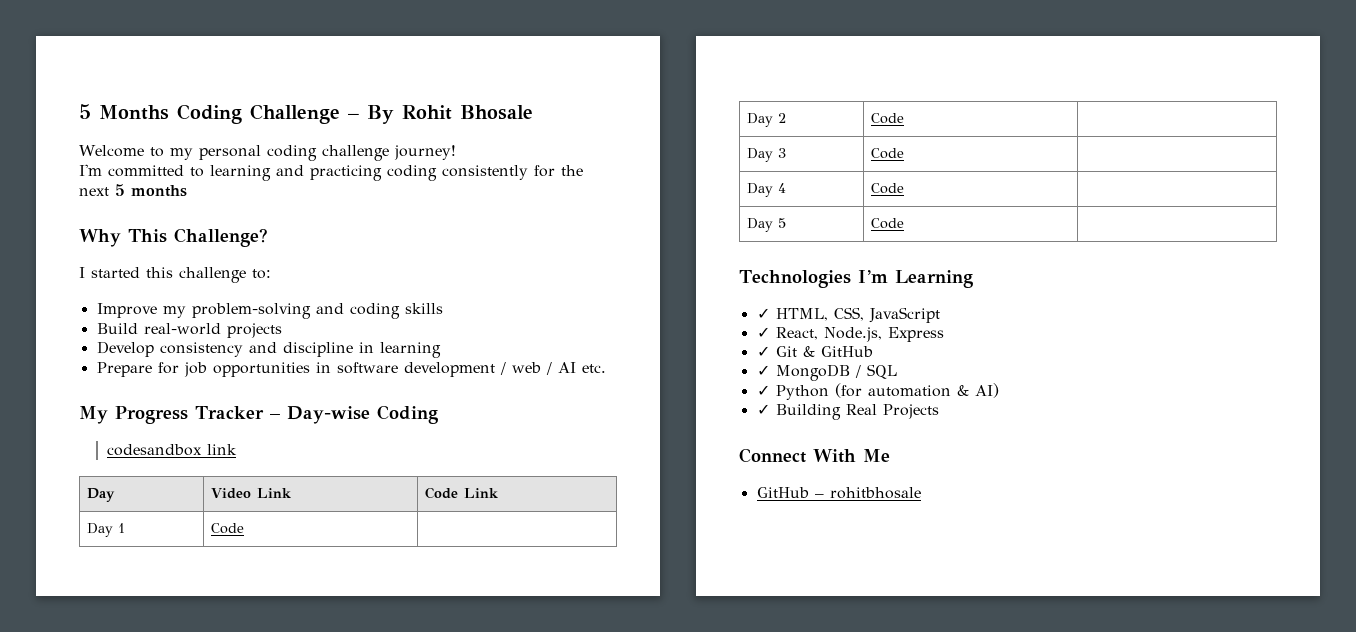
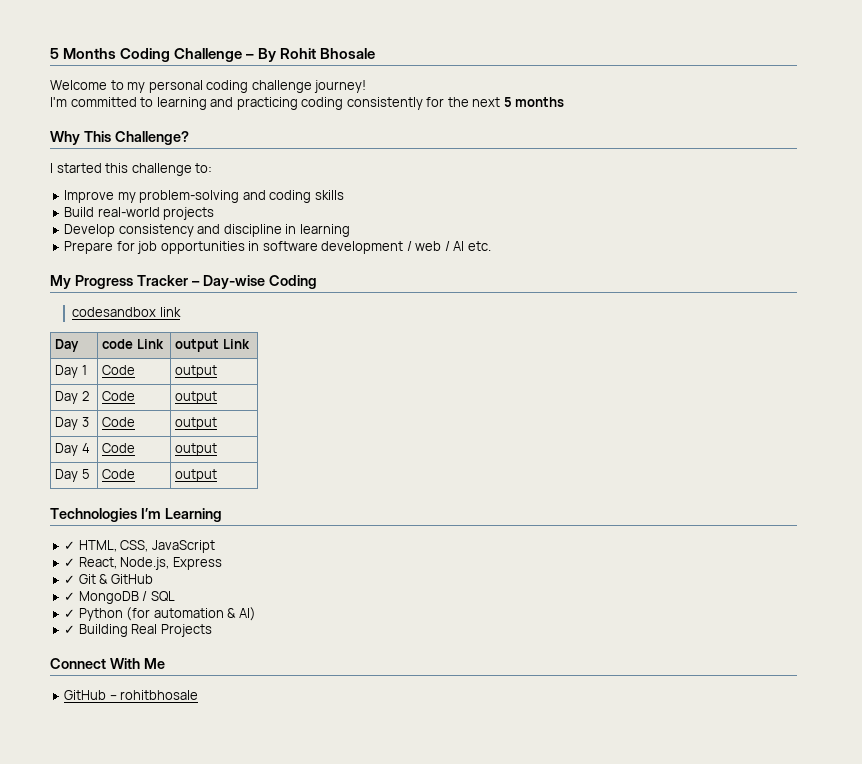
- Day | Video Link | Code Link
+ Day | code Link | output Link
- Day 1 | Code |
+ Day 1 | Code | output
- Day 2 | Code |
+ Day 2 | Code | output
- Day 3 | Code |
+ Day 3 | Code | output
- Day 4 | Code |
+ Day 4 | Code | output
- Day 5 | Code |
+ Day 5 | Code | output

